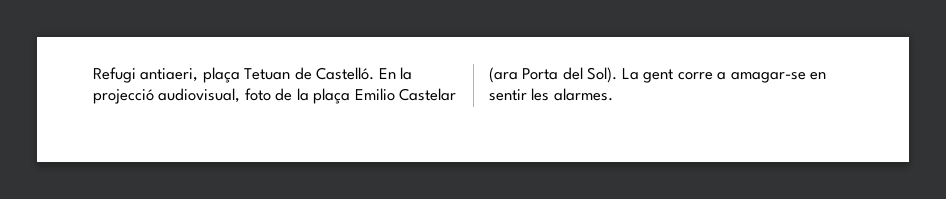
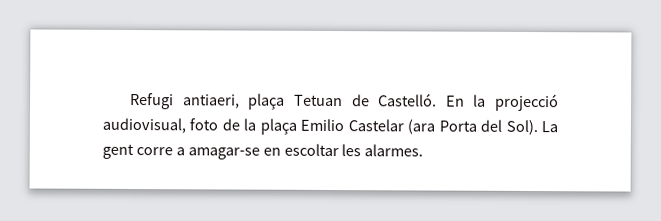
- La gent corre a amagar-se en sentir les alarmes.
+ La gent corre a amagar-se en escoltar les alarmes.

